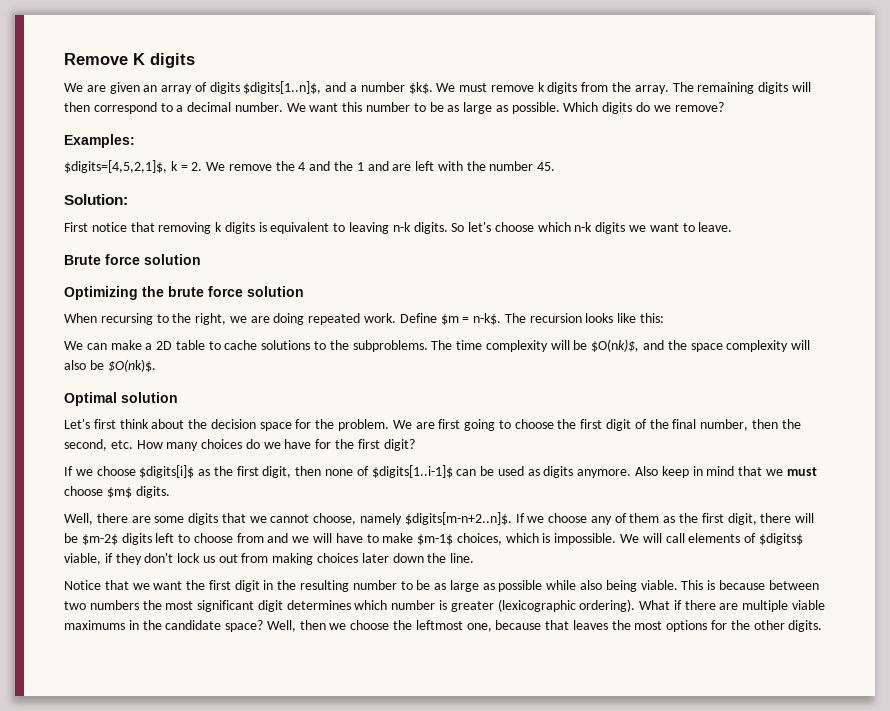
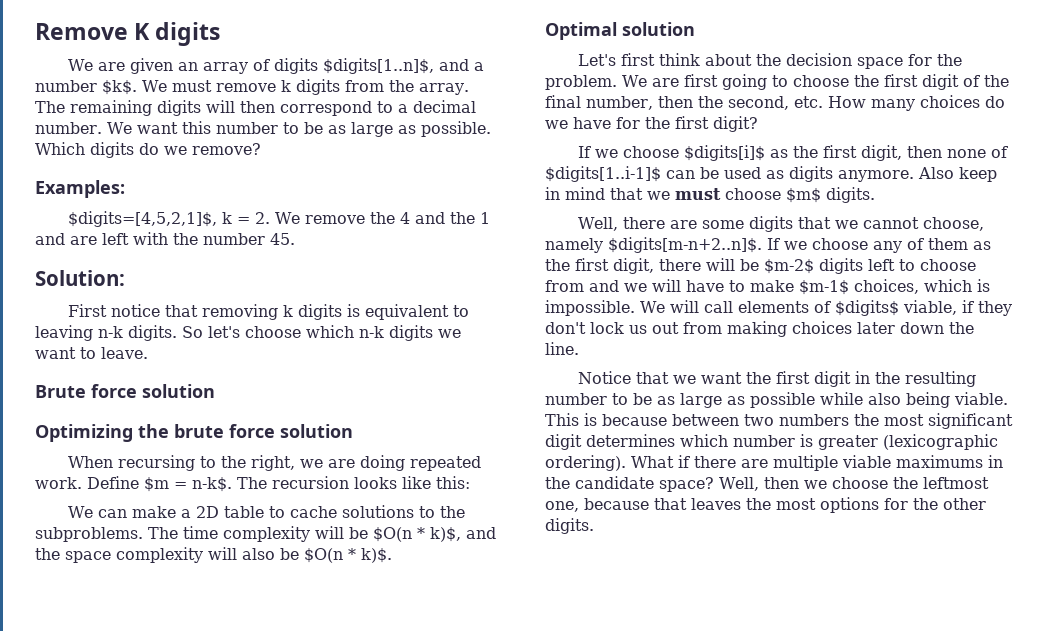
- The time complexity will be $O(nk)$, and the space complexity will also be $O(nk)$.
+ The time complexity will be $O(n * k)$, and the space complexity will also be $O(n * k)$.

